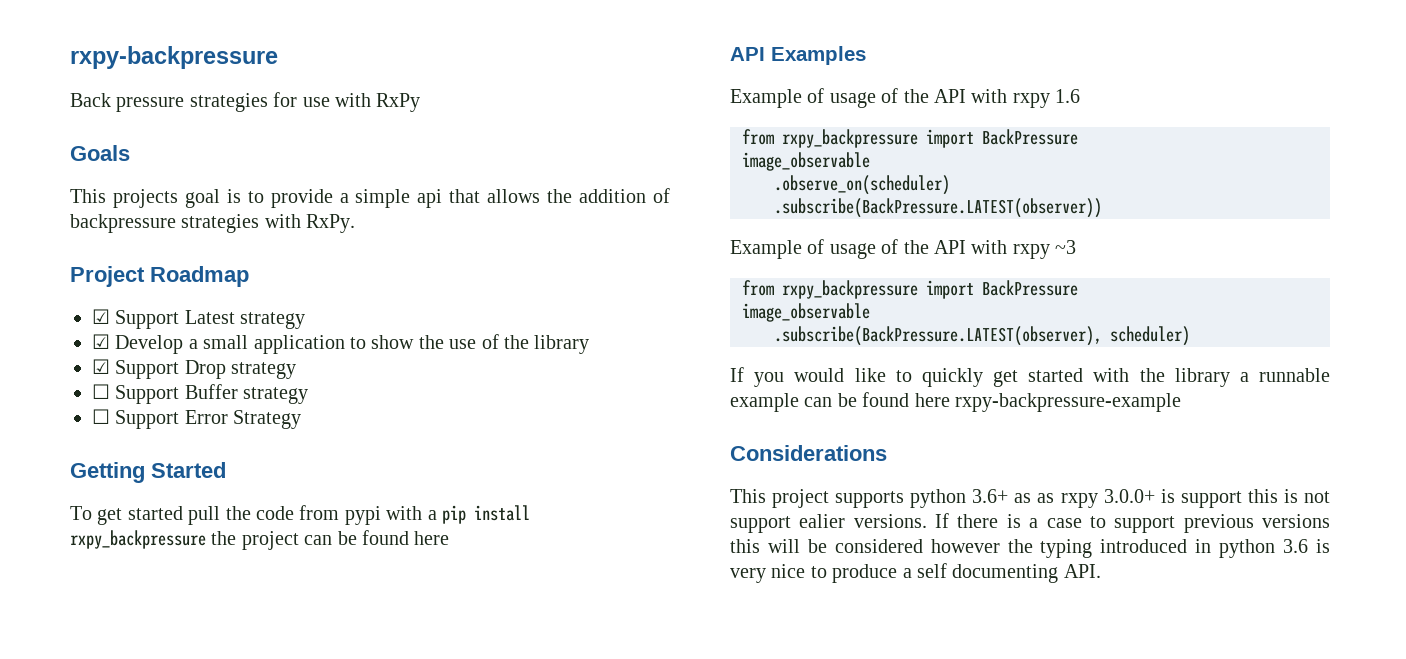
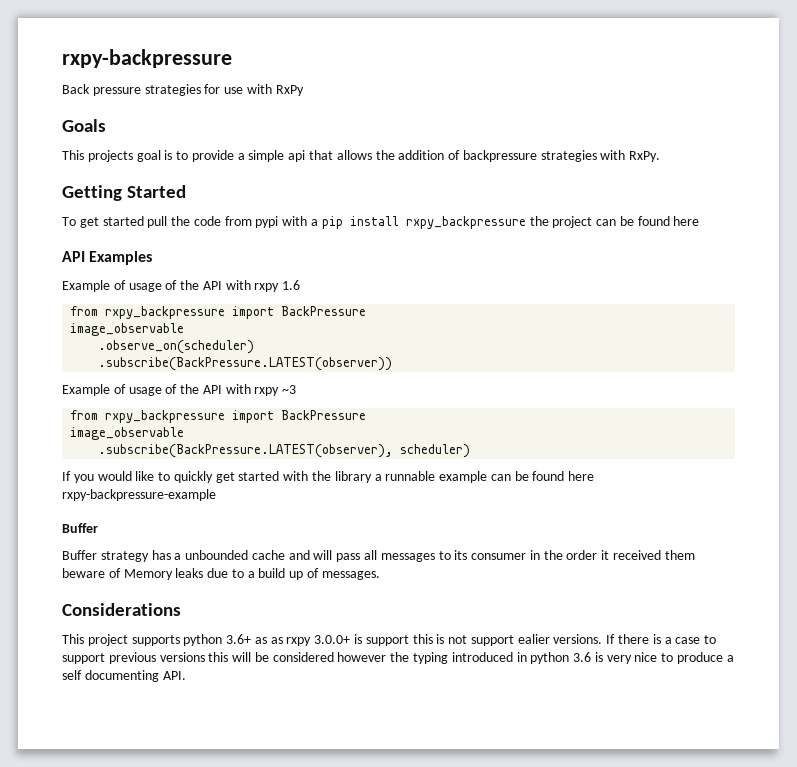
- Project Roadmap
- ☑ Support Latest strategy
- ☑ Develop a small application to show the use of the library
- ☑ Support Drop strategy
- ☐ Support Buffer strategy
- ☐ Support Error Strategy
  If you would like to quickly get started with the library a runnable example can be found here rxpy-backpressure-example
+ Buffer
+ Buffer strategy has a unbounded cache and will pass all messages to its consumer in the order it received them beware of Memory leaks due to a build up of messages.

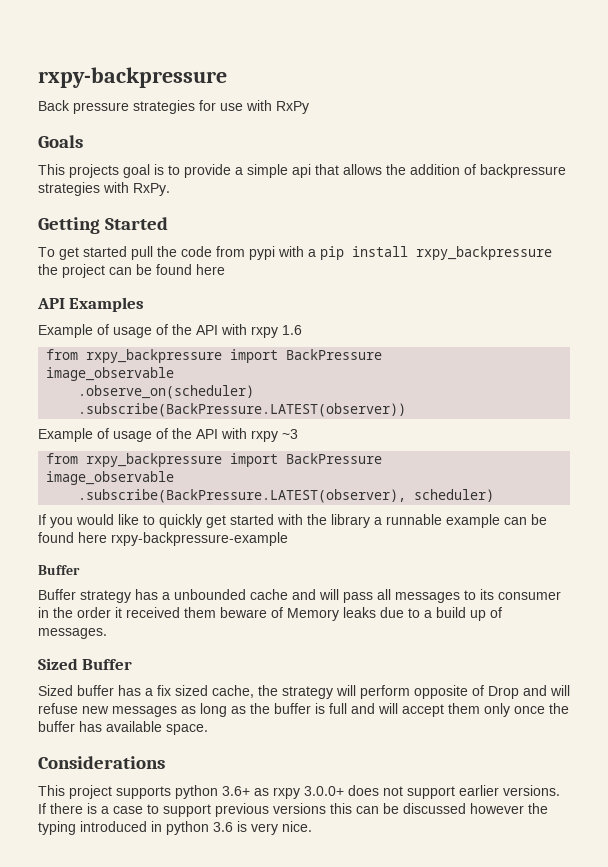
+ Sized Buffer
+ Sized buffer has a fix sized cache, the strategy will perform opposite of Drop and will refuse new messages as long as the buffer is full and will accept them only once the buffer has available space.
- This project supports python 3.6+ as as rxpy 3.0.0+ is support this is not support ealier versions.
+ This project supports python 3.6+ as rxpy 3.0.0+ does not support earlier versions.
- If there is a case to support previous versions this will be considered however the typing introduced in python 3.6 is very nice to produce a self documenting API.
+ If there is a case to support previous versions this can be discussed however the typing introduced in python 3.6 is very nice.

